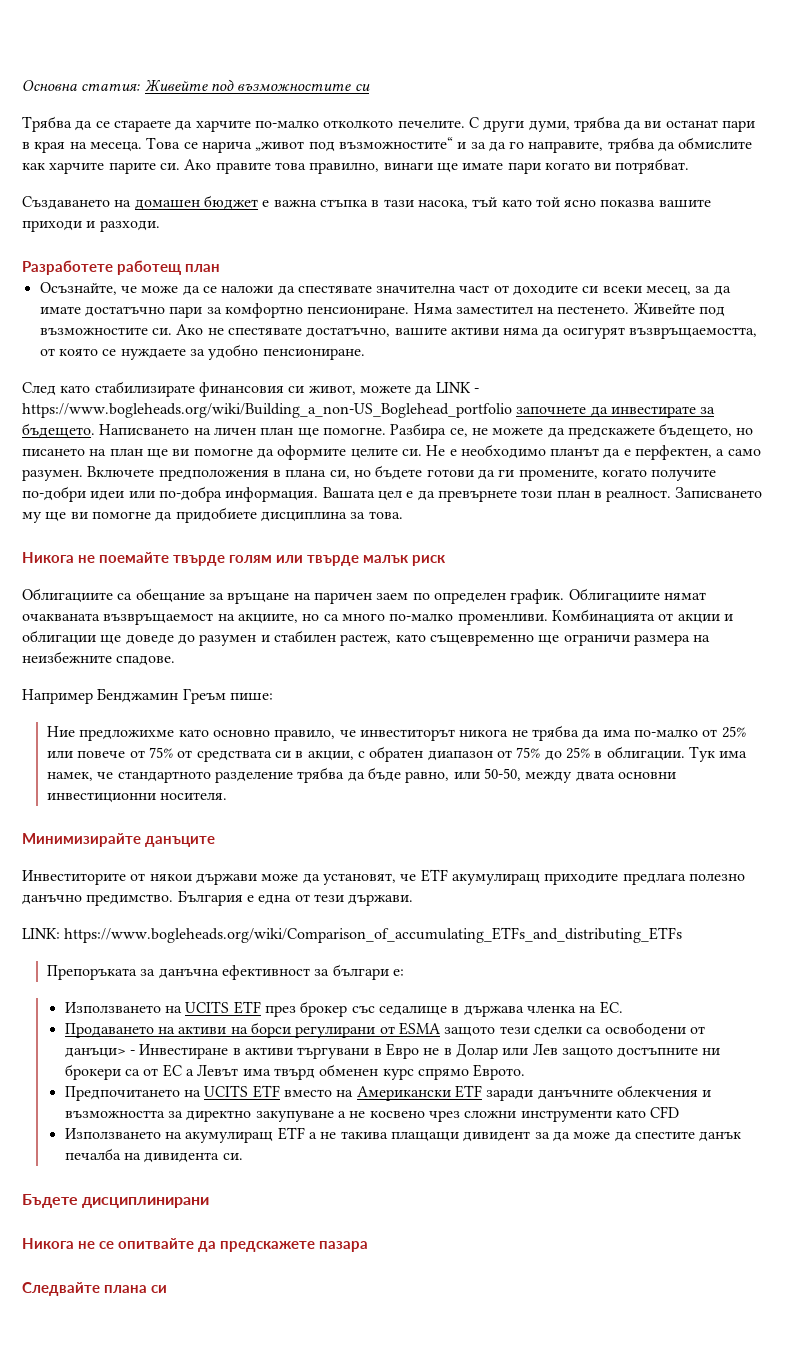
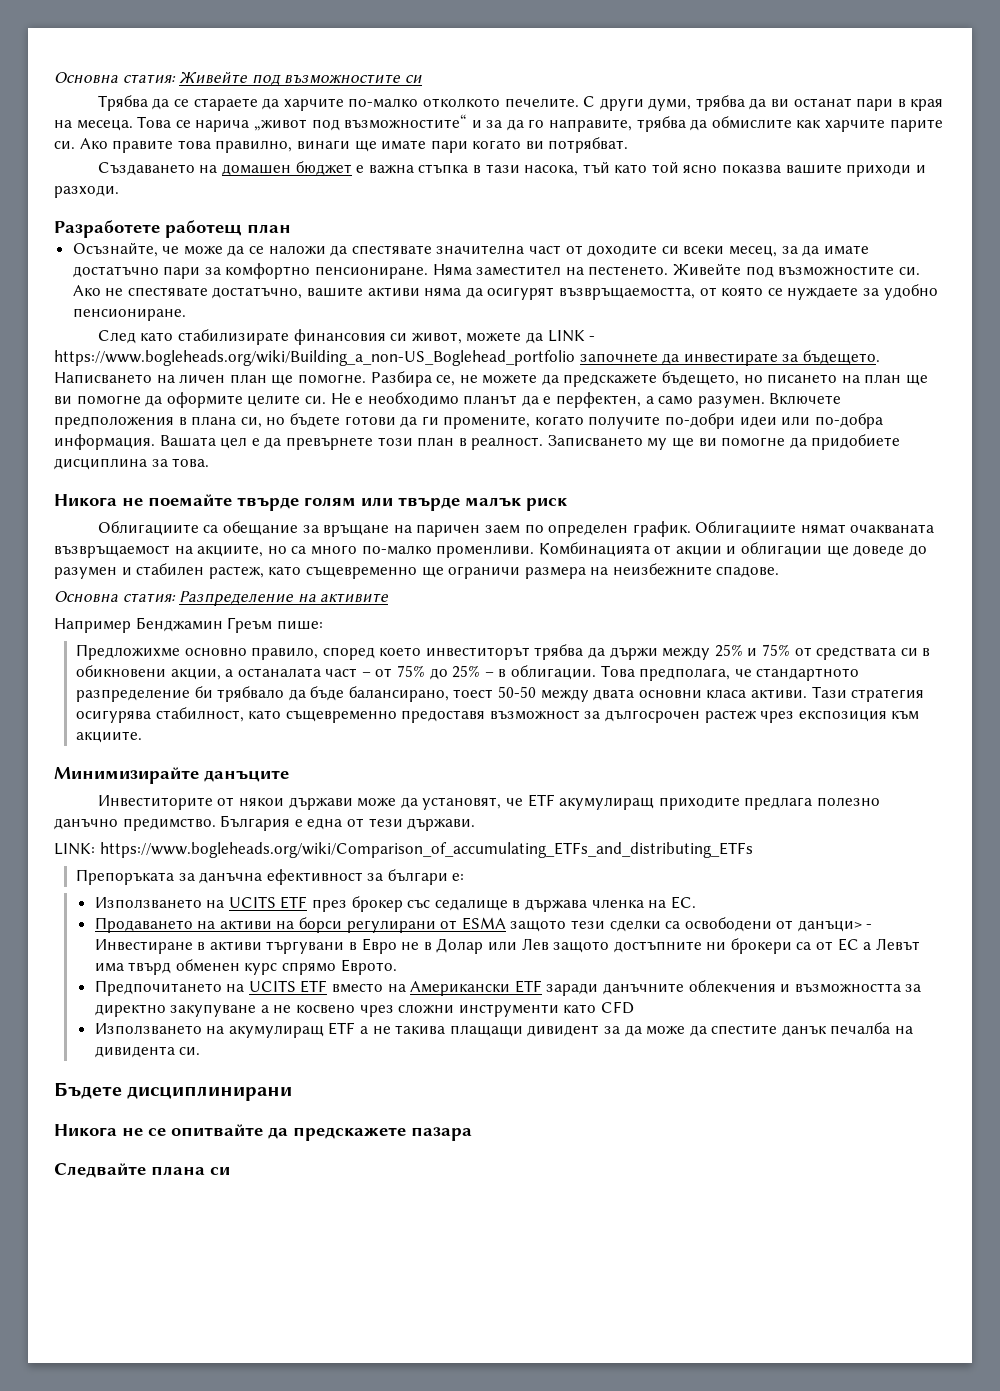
+ Основна статия: Разпределение на активите
- Ние предложихме като основно правило, че инвеститорът никога не трябва да има по-малко от 25% или повече от 75% от средствата си в акции, с обратен диапазон от 75% до 25% в облигации.
+ Предложихме основно правило, според което инвеститорът трябва да държи между 25% и 75% от средствата си в обикновени акции, а останалата част – от 75% до 25% – в облигации.
- Тук има намек, че стандартното разделение трябва да бъде равно, или 50-50, между двата основни инвестиционни носителя.
+ Това предполага, че стандартното разпределение би трябвало да бъде балансирано, тоест 50-50 между двата основни класа активи. Тази стратегия осигурява стабилност, като същевременно предоставя възможност за дългосрочен растеж чрез експозиция към акциите.

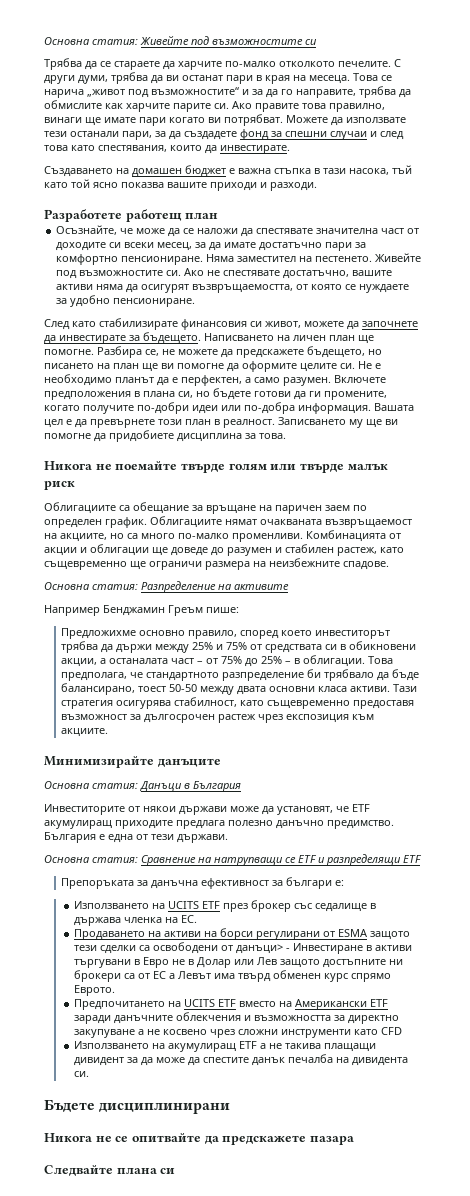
+ Можете да използвате тези останали пари, за да създадете фонд за спешни случаи и след това като спестявания, които да инвестирате.
- След като стабилизирате финансовия си живот, можете да LINK - https://www.bogleheads.org/wiki/Building_a_non-US_Boglehead_portfolio започнете да инвестирате за бъдещето.
+ След като стабилизирате финансовия си живот, можете да започнете да инвестирате за бъдещето.
+ Основна статия: Данъци в България
- LINK: https://www.bogleheads.org/wiki/Comparison_of_accumulating_ETFs_and_distributing_ETFs
+ Основна статия: Сравнение на натрупващи се ETF и разпределящи ETF

